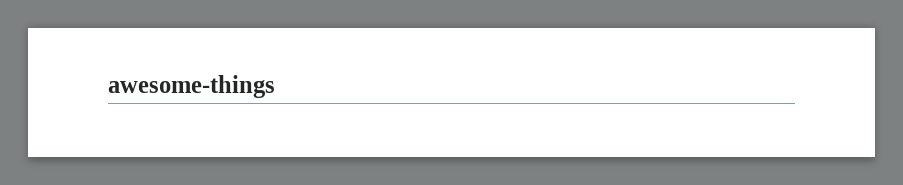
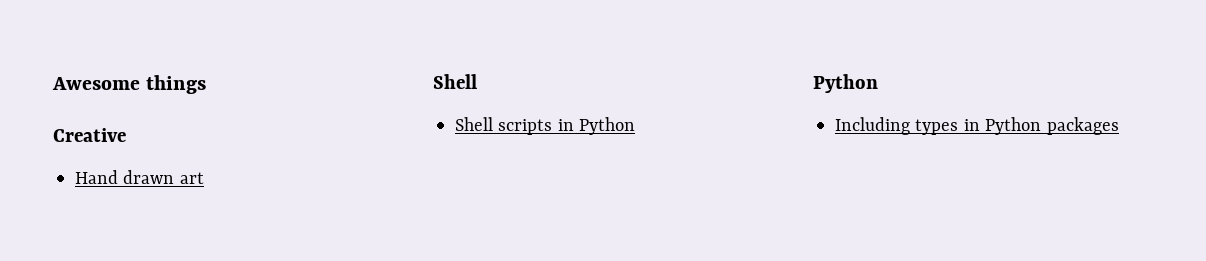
- awesome-things
+ Awesome things
+ Creative
+ Hand drawn art
+ Shell
+ Shell scripts in Python
+ Python
+ Including types in Python packages

